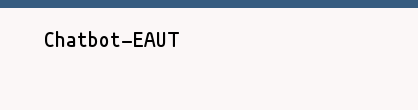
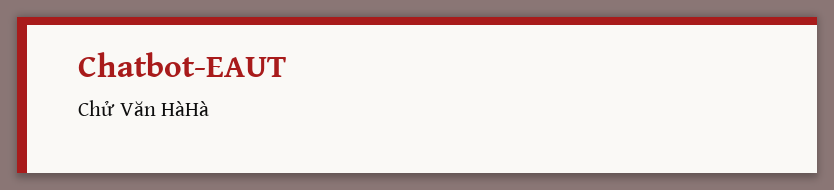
+ Chử Văn HàHà

